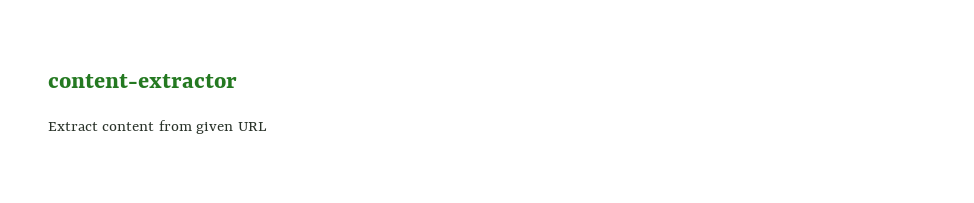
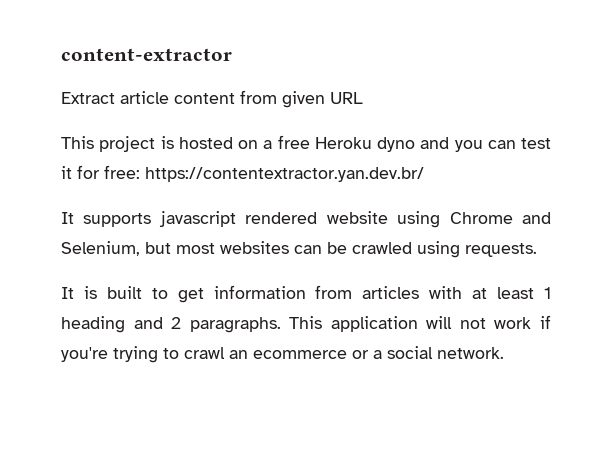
- Extract content from given URL
+ Extract article content from given URL
+ This project is hosted on a free Heroku dyno and you can test it for free: https://contentextractor.yan.dev.br/
+ It supports javascript rendered website using Chrome and Selenium, but most websites can be crawled using requests.
+ It is built to get information from articles with at least 1 heading and 2 paragraphs. This application will not work if you're trying to crawl an ecommerce or a social network.

